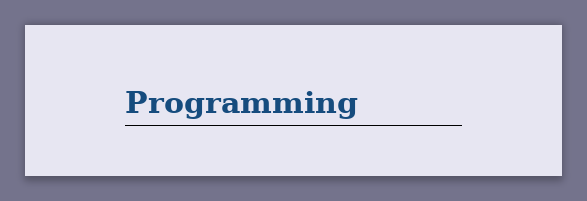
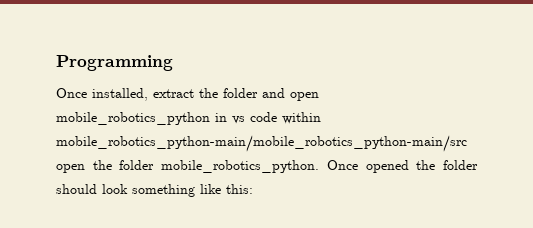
+ Once installed, extract the folder and open mobile_robotics_python in vs code within mobile_robotics_python-main/mobile_robotics_python-main/src open the folder mobile_robotics_python. Once opened the folder should look something like this:

